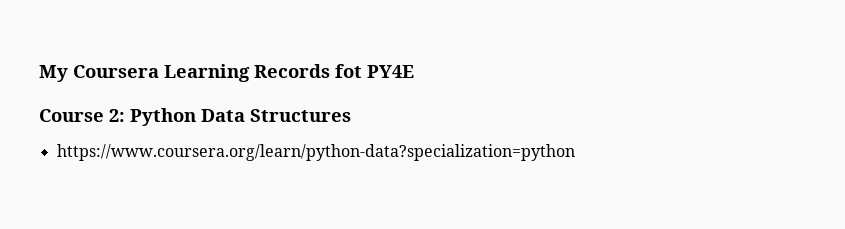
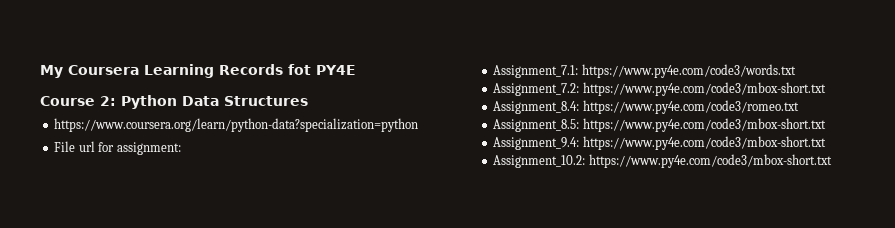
+ File url for assignment:
+ Assignment_7.1: https://www.py4e.com/code3/words.txt
+ Assignment_7.2: https://www.py4e.com/code3/mbox-short.txt
+ Assignment_8.4: https://www.py4e.com/code3/romeo.txt
+ Assignment_8.5: https://www.py4e.com/code3/mbox-short.txt
+ Assignment_9.4: https://www.py4e.com/code3/mbox-short.txt
+ Assignment_10.2: https://www.py4e.com/code3/mbox-short.txt

